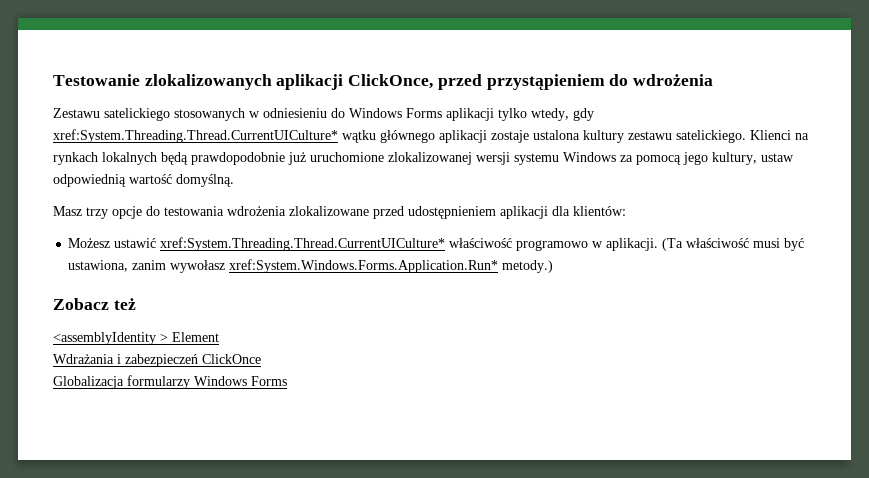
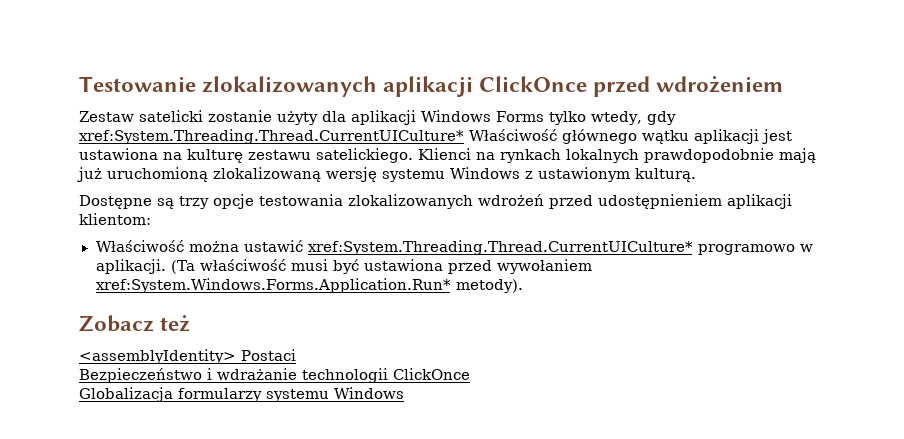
- Testowanie zlokalizowanych aplikacji ClickOnce, przed przystąpieniem do wdrożenia
- Zestawu satelickiego stosowanych w odniesieniu do Windows Forms aplikacji tylko wtedy, gdy xref:System.Threading.Thread.CurrentUICulture* wątku głównego aplikacji zostaje ustalona kultury zestawu satelickiego.
+ Testowanie zlokalizowanych aplikacji ClickOnce przed wdrożeniem
+ Zestaw satelicki zostanie użyty dla aplikacji Windows Forms tylko wtedy, gdy xref:System.Threading.Thread.CurrentUICulture* Właściwość głównego wątku aplikacji jest ustawiona na kulturę zestawu satelickiego.
- Klienci na rynkach lokalnych będą prawdopodobnie już uruchomione zlokalizowanej wersji systemu Windows za pomocą jego kultury, ustaw odpowiednią wartość domyślną.
- Masz trzy opcje do testowania wdrożenia zlokalizowane przed udostępnieniem aplikacji dla klientów:
- Możesz ustawić xref:System.Threading.Thread.CurrentUICulture* właściwość programowo w aplikacji.
+ Klienci na rynkach lokalnych prawdopodobnie mają już uruchomioną zlokalizowaną wersję systemu Windows z ustawionym kulturą.
+ Dostępne są trzy opcje testowania zlokalizowanych wdrożeń przed udostępnieniem aplikacji klientom:
+ Właściwość można ustawić xref:System.Threading.Thread.CurrentUICulture* programowo w aplikacji.
- (Ta właściwość musi być ustawiona, zanim wywołasz xref:System.Windows.Forms.Application.Run* metody.)
+ (Ta właściwość musi być ustawiona przed wywołaniem xref:System.Windows.Forms.Application.Run* metody).
  Zobacz też
- <assemblyIdentity > Element
- Wdrażania i zabezpieczeń ClickOnce
+ <assemblyIdentity> Postaci
+ Bezpieczeństwo i wdrażanie technologii ClickOnce
- Globalizacja formularzy Windows Forms
+ Globalizacja formularzy systemu Windows

